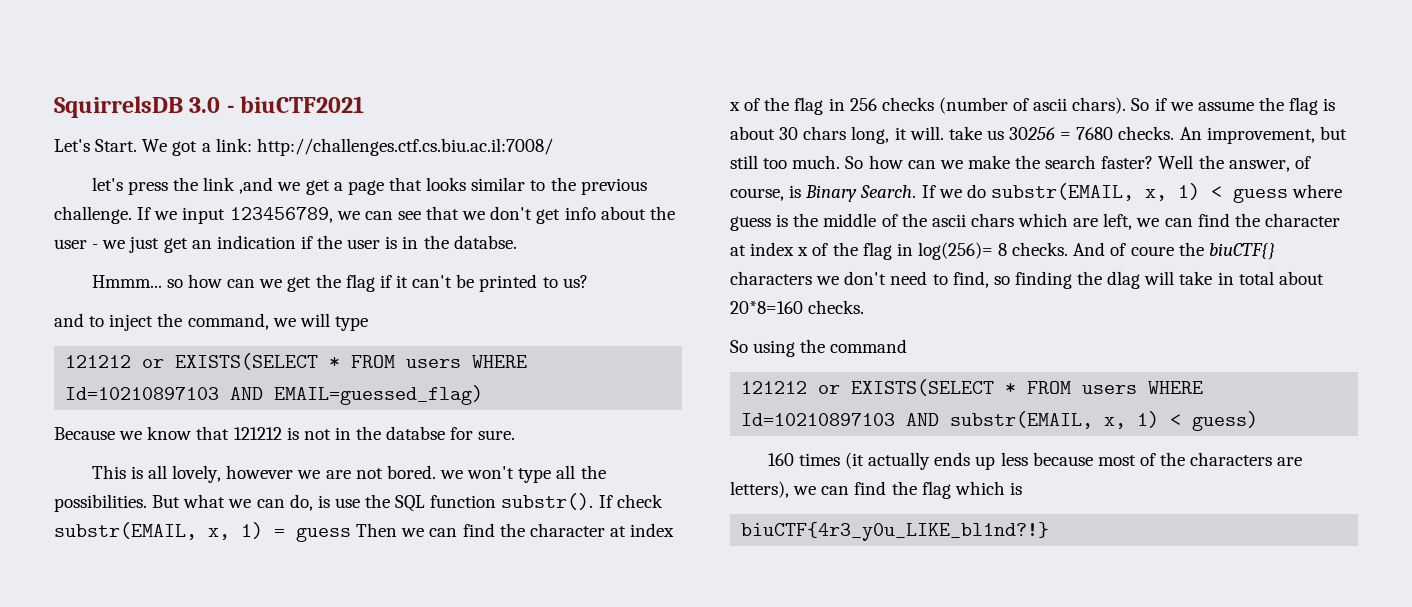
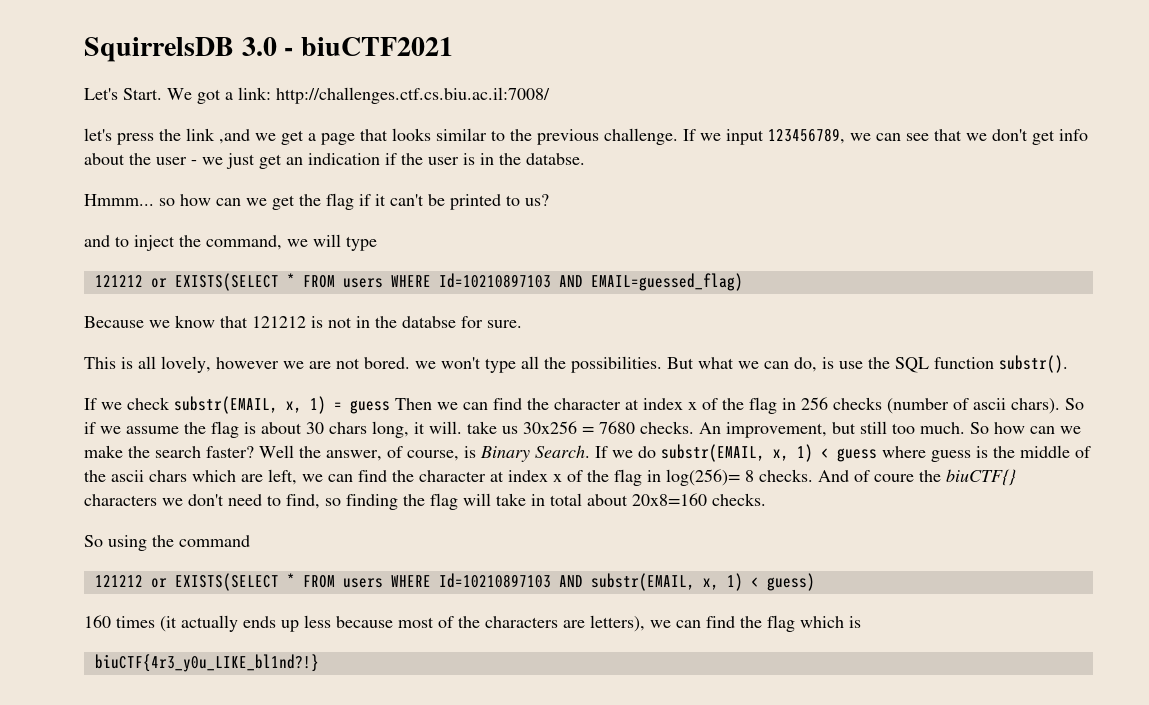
- But what we can do, is use the SQL function substr(). If check substr(EMAIL, x, 1) = guess Then we can find the character at index x of the flag in 256 checks (number of ascii chars).
+ But what we can do, is use the SQL function substr().
+ If we check substr(EMAIL, x, 1) = guess Then we can find the character at index x of the flag in 256 checks (number of ascii chars).
- So if we assume the flag is about 30 chars long, it will. take us 30256 = 7680 checks.
+ So if we assume the flag is about 30 chars long, it will. take us 30x256 = 7680 checks.
- And of coure the biuCTF{} characters we don't need to find, so finding the dlag will take in total about 20*8=160 checks.
+ And of coure the biuCTF{} characters we don't need to find, so finding the flag will take in total about 20x8=160 checks.

